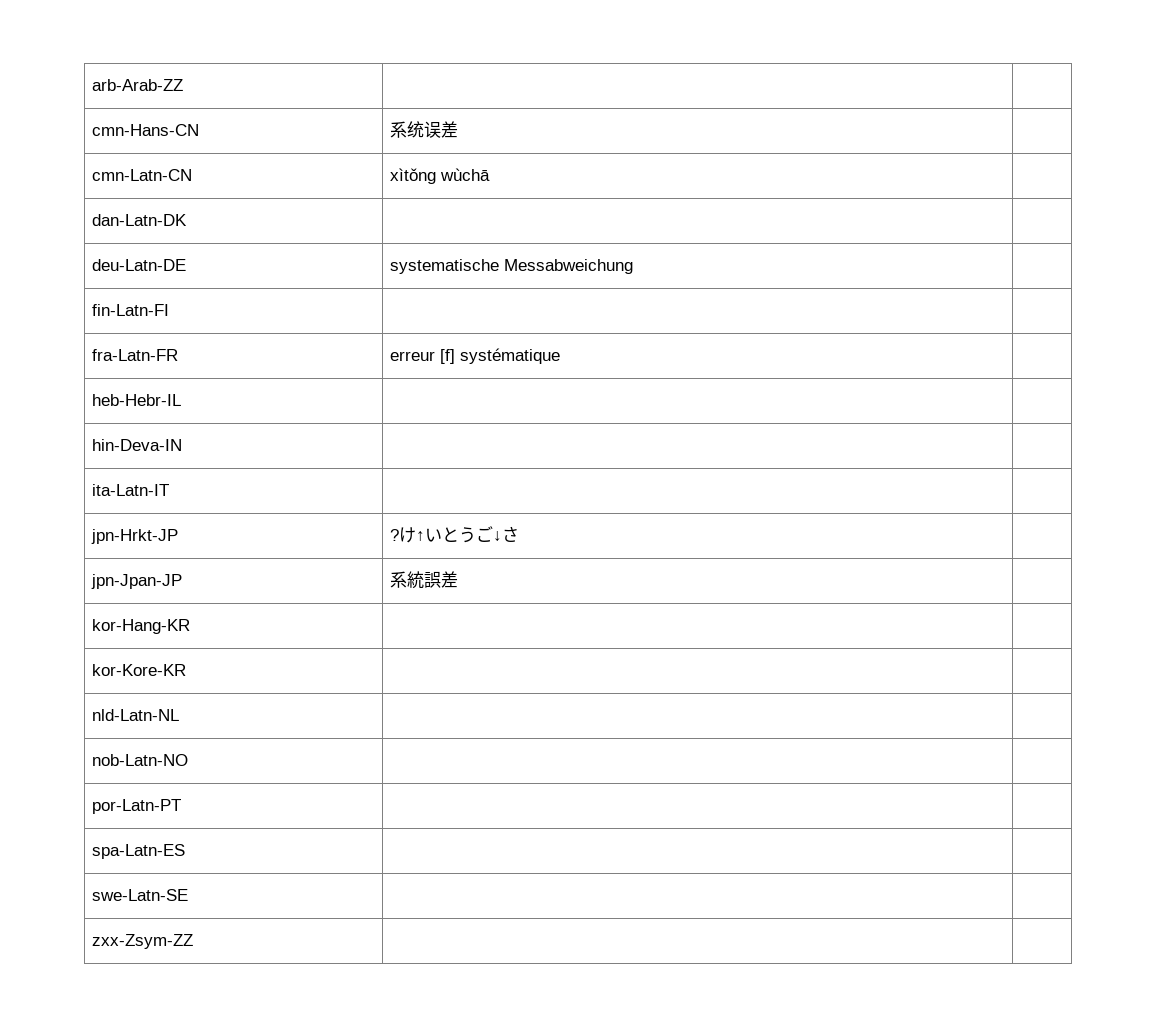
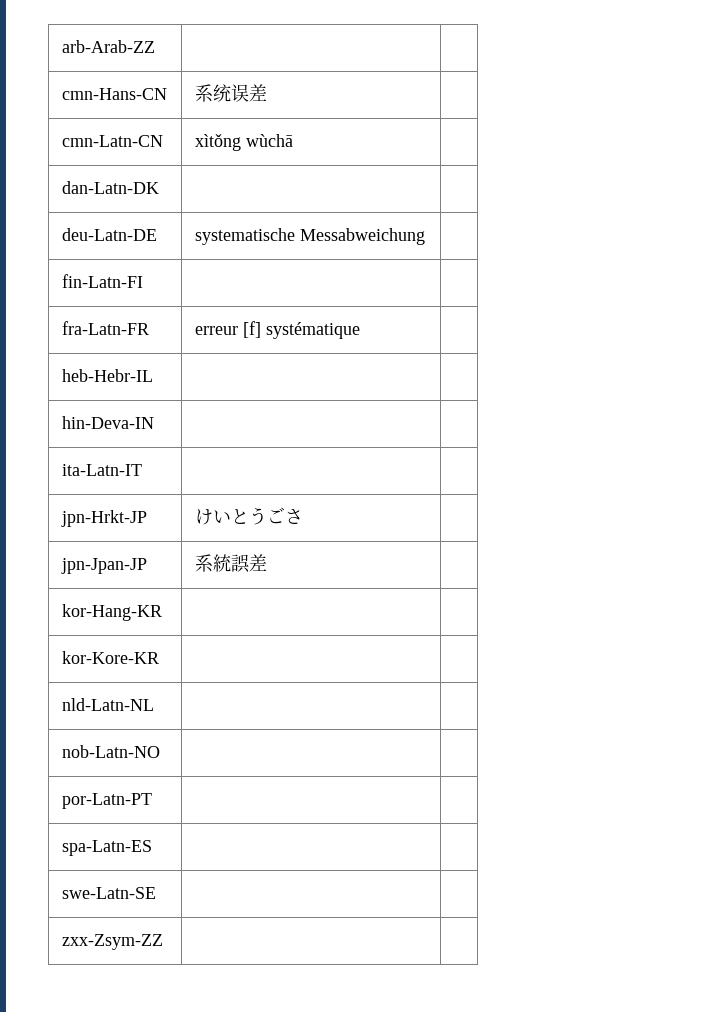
- jpn-Hrkt-JP | ?け↑いとうご↓さ |
+ jpn-Hrkt-JP | けいとうごさ |

